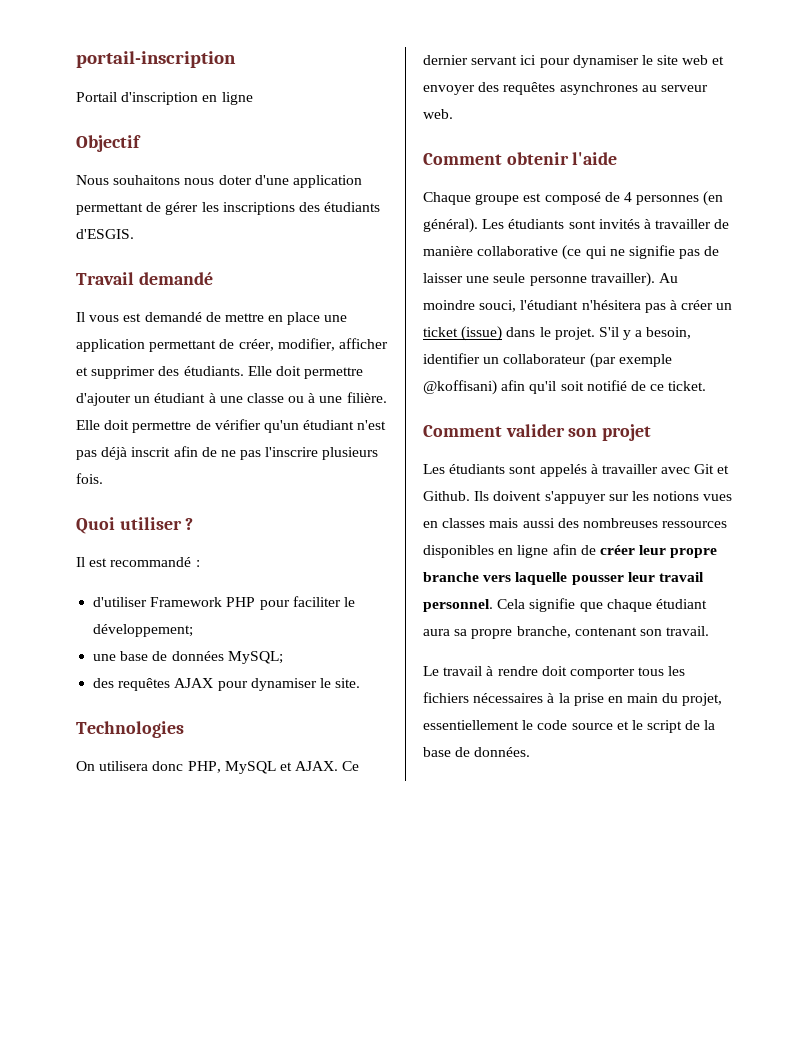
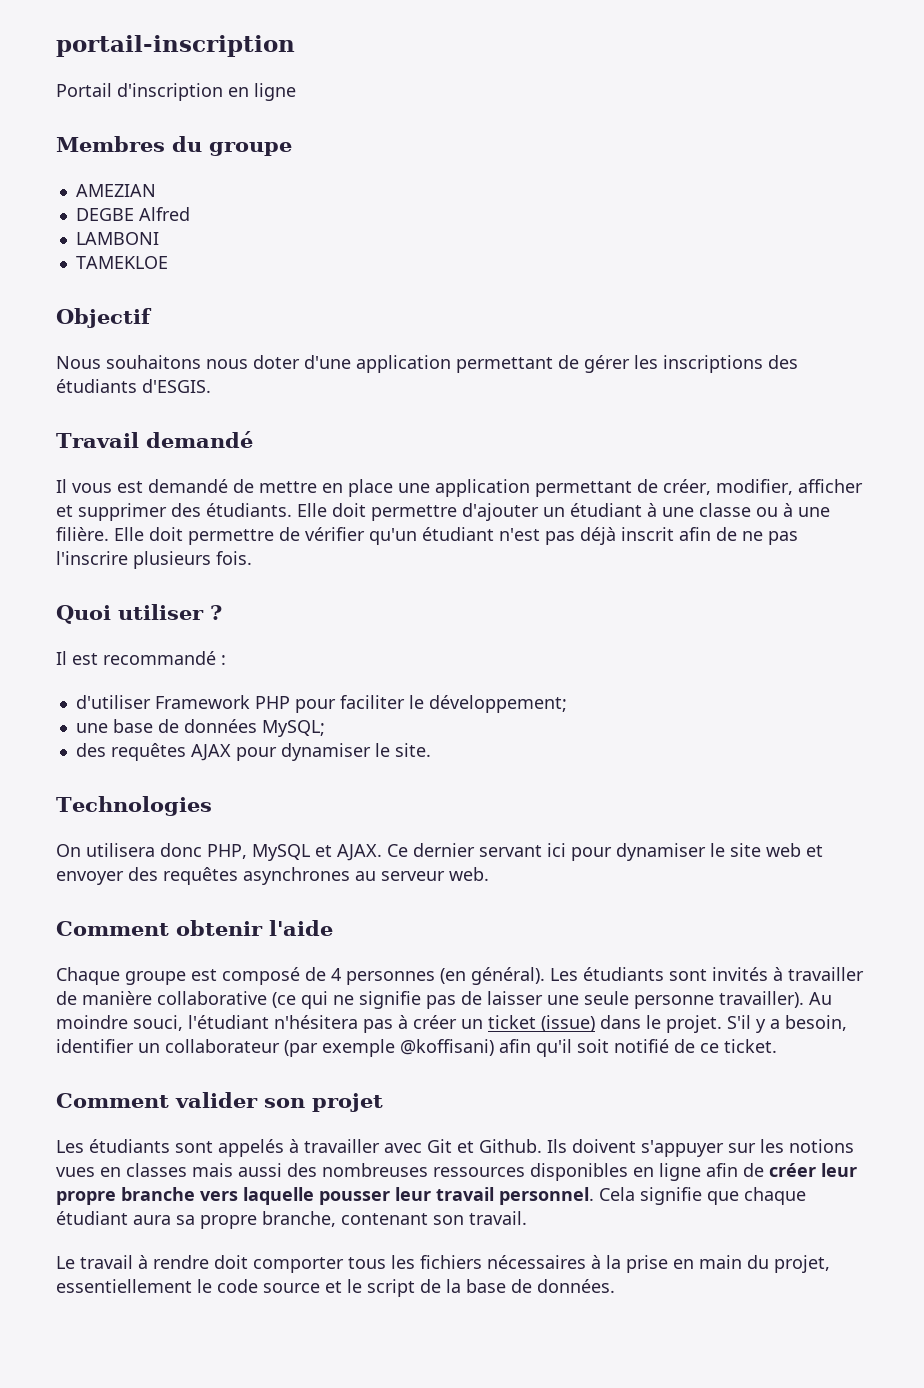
+ Membres du groupe
+ AMEZIAN
+ DEGBE Alfred
+ LAMBONI
+ TAMEKLOE

